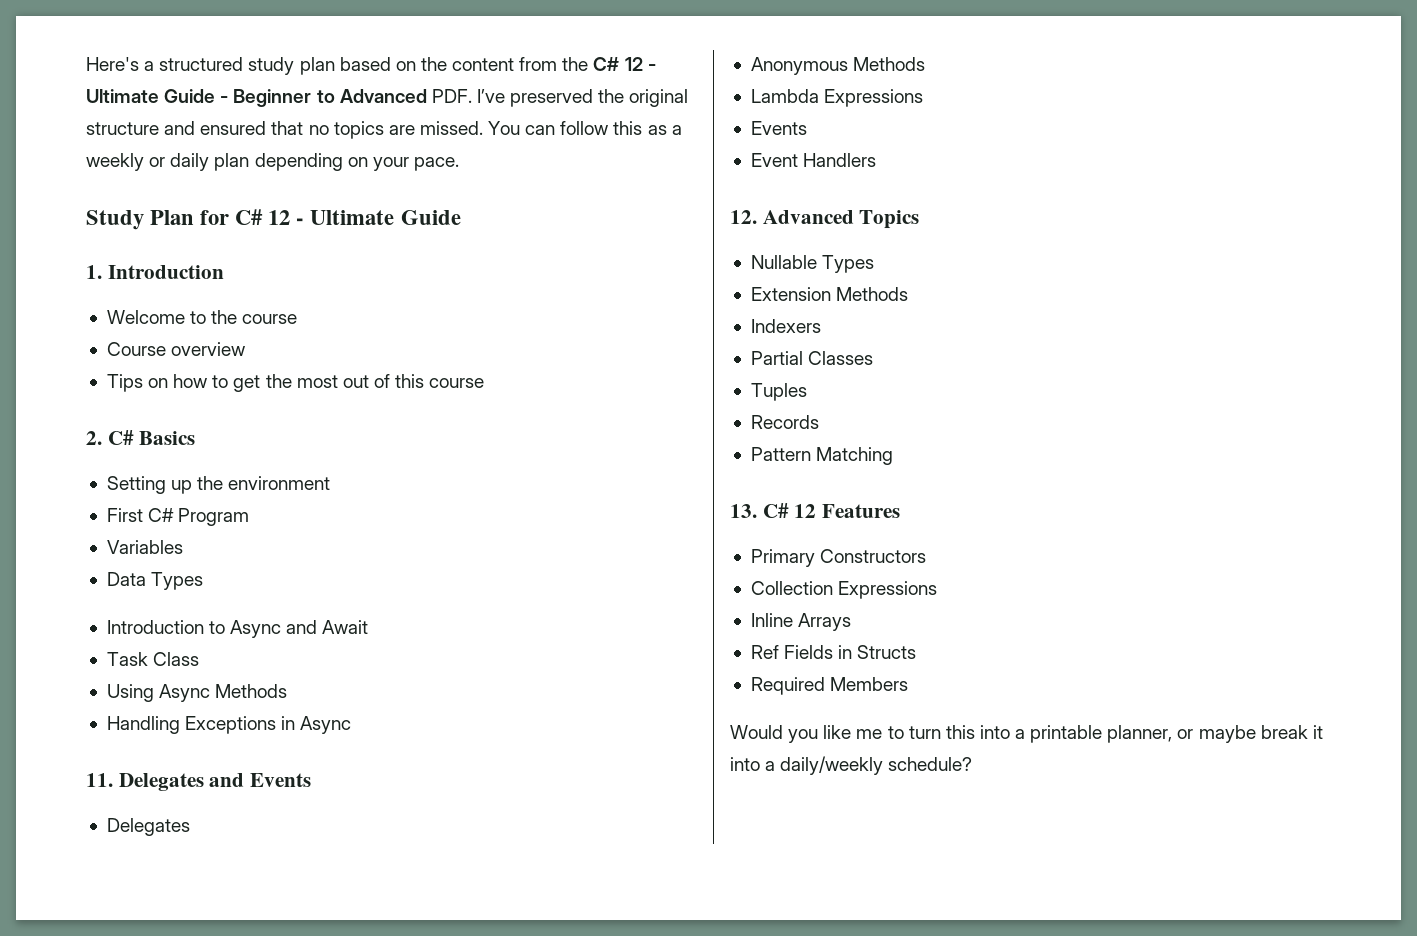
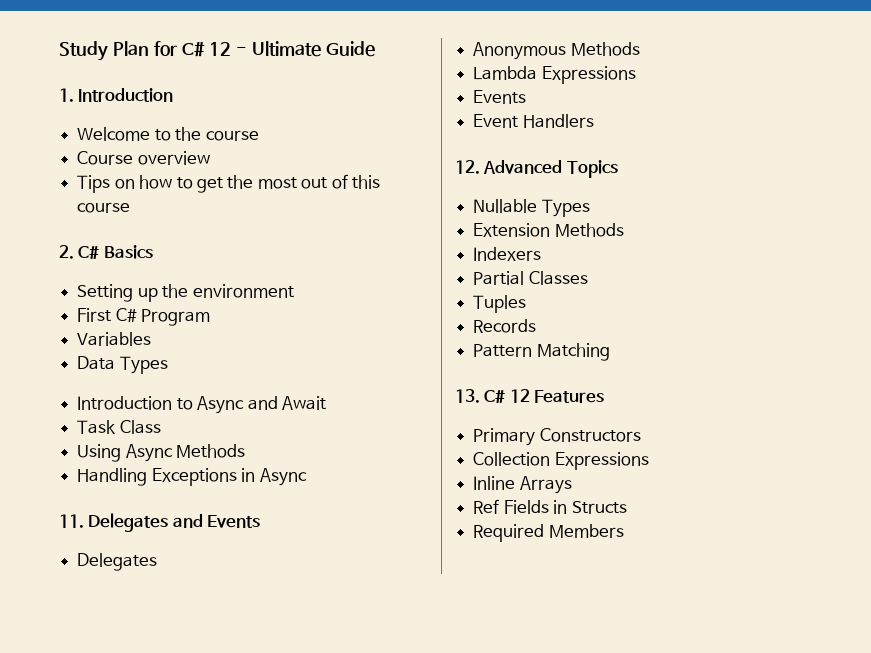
- Here's a structured study plan based on the content from the C# 12 - Ultimate Guide - Beginner to Advanced PDF. I’ve preserved the original structure and ensured that no topics are missed. You can follow this as a weekly or daily plan depending on your pace.
- Would you like me to turn this into a printable planner, or maybe break it into a daily/weekly schedule?

